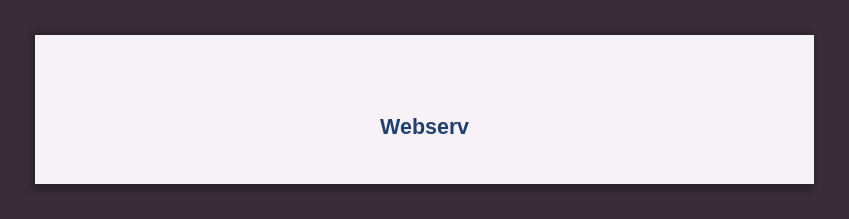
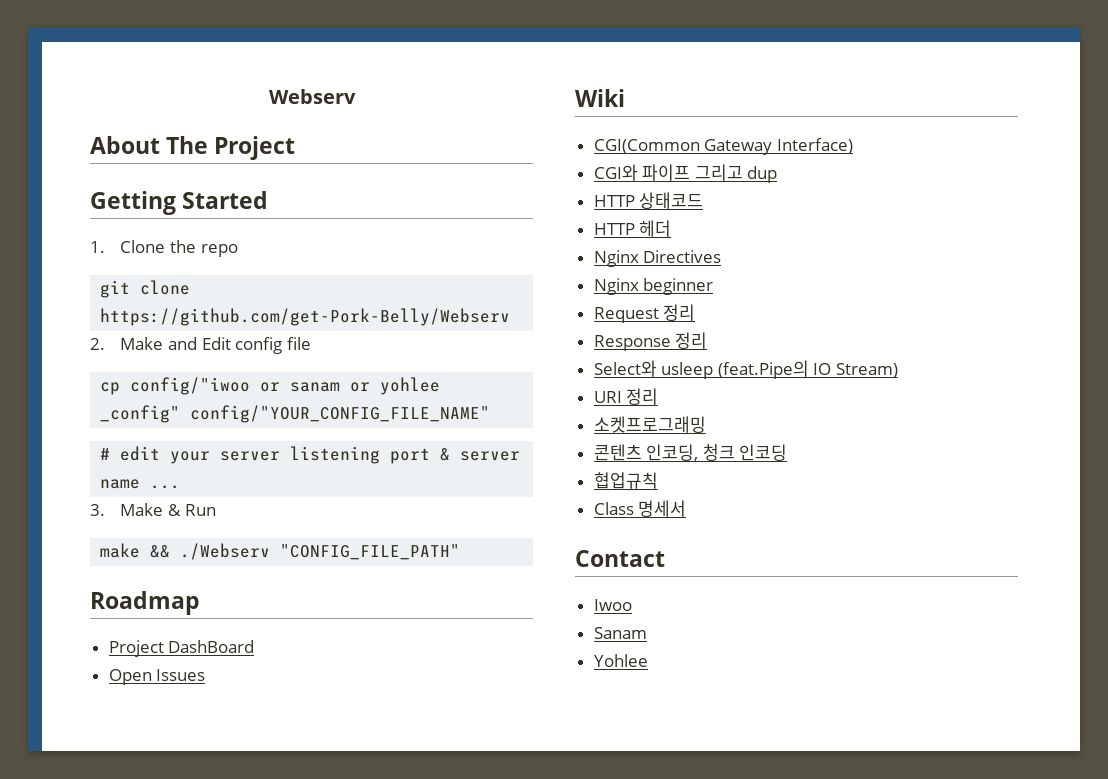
+ About The Project
+ Getting Started
+ 1. Clone the repo
+ git clone https://github.com/get-Pork-Belly/Webserv
+ 2. Make and Edit config file
+ cp config/"iwoo or sanam or yohlee _config" config/"YOUR_CONFIG_FILE_NAME"
+ # edit your server listening port & server name ...
+ 3. Make & Run
+ make && ./Webserv "CONFIG_FILE_PATH"
+ Roadmap
+ Project DashBoard
+ Open Issues
+ Wiki
+ CGI(Common Gateway Interface)
+ CGI와 파이프 그리고 dup
+ HTTP 상태코드
+ HTTP 헤더
+ Nginx Directives
+ Nginx beginner
+ Request 정리
+ Response 정리
+ Select와 usleep (feat.Pipe의 IO Stream)
+ URI 정리
+ 소켓프로그래밍
+ 콘텐츠 인코딩, 청크 인코딩
+ 협업규칙
+ Class 명세서
+ Contact
+ Iwoo
+ Sanam
+ Yohlee

